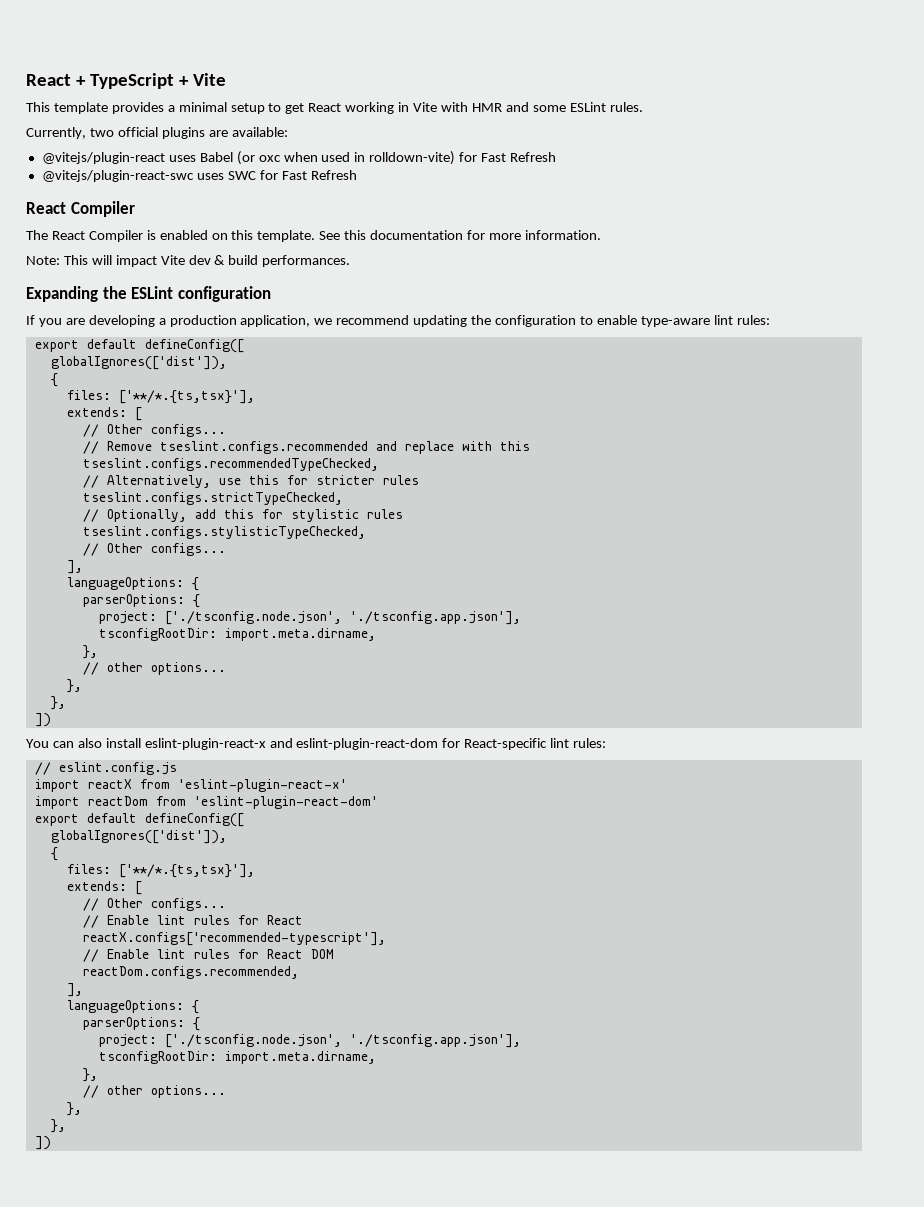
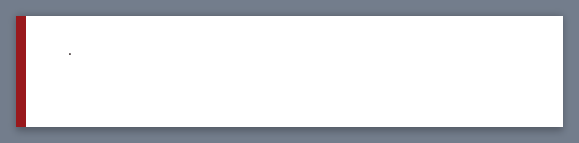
- React + TypeScript + Vite
- This template provides a minimal setup to get React working in Vite with HMR and some ESLint rules.
- Currently, two official plugins are available:
- @vitejs/plugin-react uses Babel (or oxc when used in rolldown-vite) for Fast Refresh
- @vitejs/plugin-react-swc uses SWC for Fast Refresh
- React Compiler
- The React Compiler is enabled on this template. See this documentation for more information.
- Note: This will impact Vite dev & build performances.
- Expanding the ESLint configuration
- If you are developing a production application, we recommend updating the configuration to enable type-aware lint rules:
- export default defineConfig([
- globalIgnores(['dist']),
- {
- files: ['**/*.{ts,tsx}'],
- extends: [
- // Other configs...
- // Remove tseslint.configs.recommended and replace with this
- tseslint.configs.recommendedTypeChecked,
- // Alternatively, use this for stricter rules
- tseslint.configs.strictTypeChecked,
- // Optionally, add this for stylistic rules
- tseslint.configs.stylisticTypeChecked,
- // Other configs...
- ],
- languageOptions: {
- parserOptions: {
- project: ['./tsconfig.node.json', './tsconfig.app.json'],
- tsconfigRootDir: import.meta.dirname,
- },
- // other options...
- },
- },
- ])
- You can also install eslint-plugin-react-x and eslint-plugin-react-dom for React-specific lint rules:
- // eslint.config.js
- import reactX from 'eslint-plugin-react-x'
- import reactDom from 'eslint-plugin-react-dom'
- export default defineConfig([
- globalIgnores(['dist']),
- {
- files: ['**/*.{ts,tsx}'],
- extends: [
- // Other configs...
- // Enable lint rules for React
- reactX.configs['recommended-typescript'],
- // Enable lint rules for React DOM
- reactDom.configs.recommended,
- ],
- languageOptions: {
- parserOptions: {
- project: ['./tsconfig.node.json', './tsconfig.app.json'],
- tsconfigRootDir: import.meta.dirname,
- },
- // other options...
- },
- },
- ])
+ .

